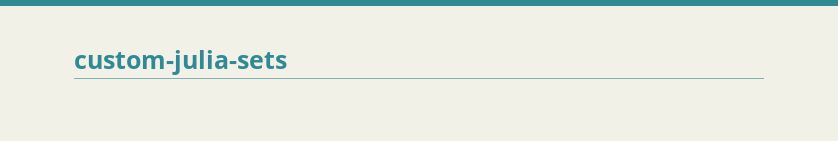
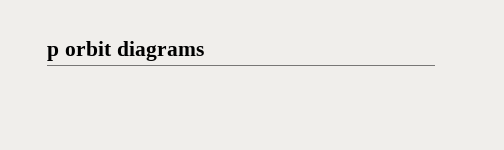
- custom-julia-sets
+ p orbit diagrams

